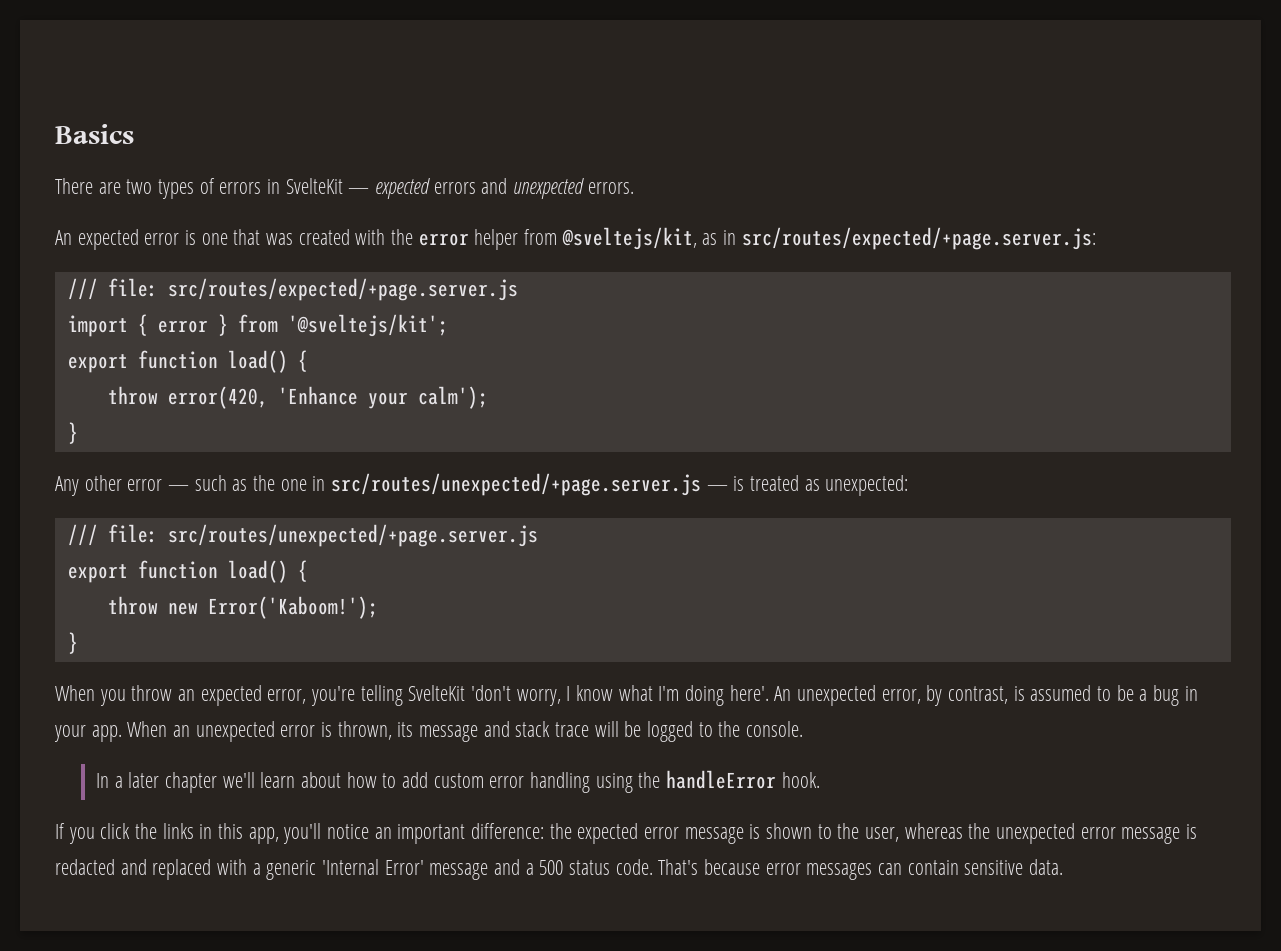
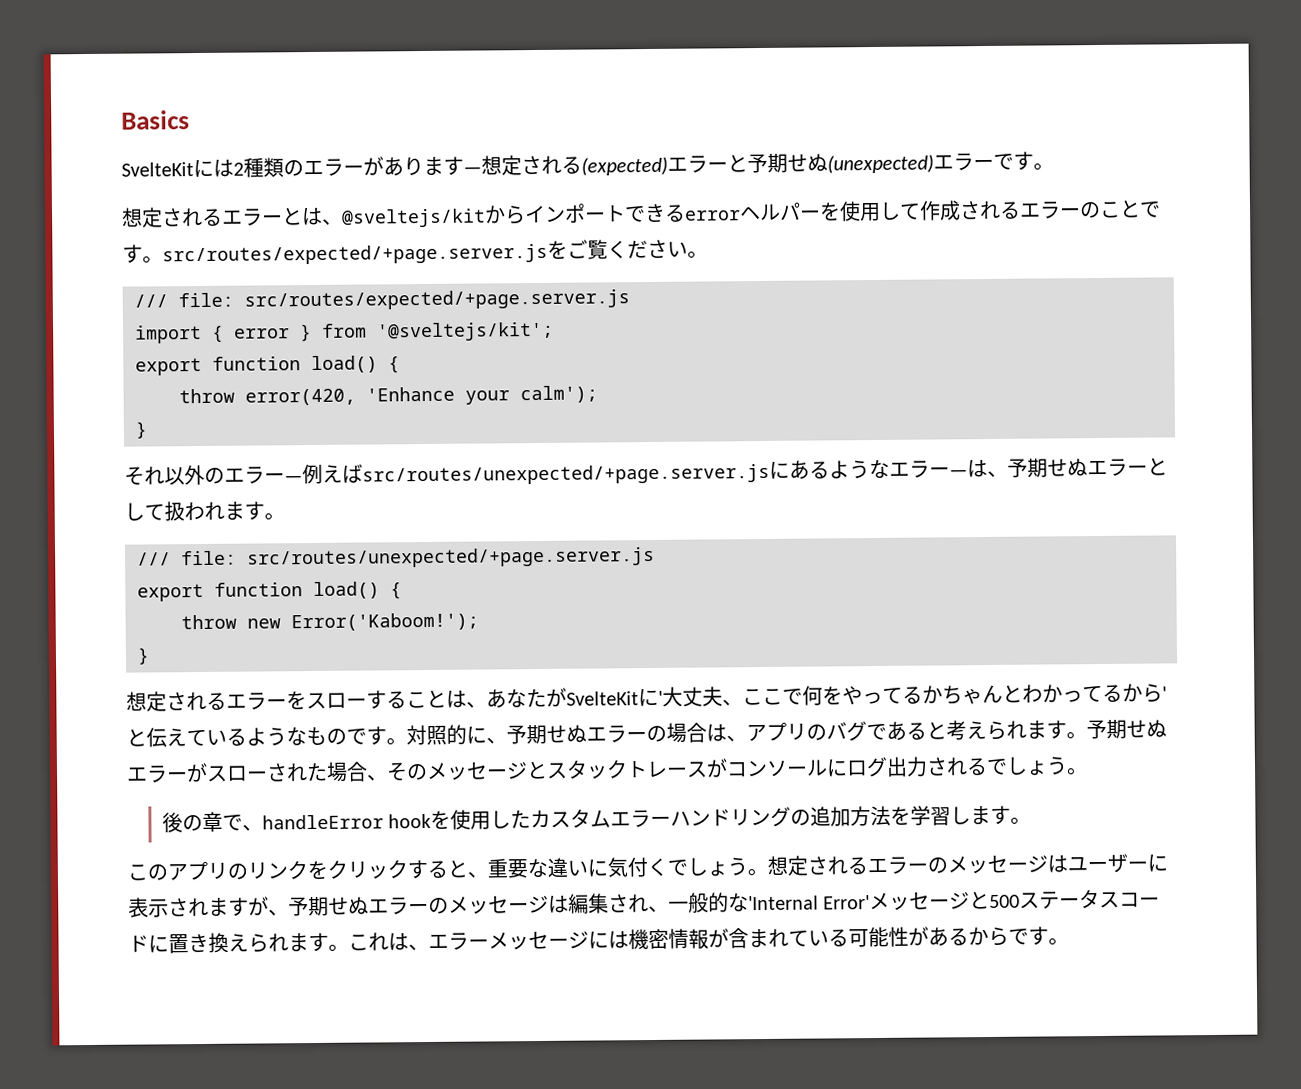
- There are two types of errors in SvelteKit — expected errors and unexpected errors.
- An expected error is one that was created with the error helper from @sveltejs/kit, as in src/routes/expected/+page.server.js:
+ SvelteKitには2種類のエラーがあります—想定される(expected)エラーと予期せぬ(unexpected)エラーです。
+ 想定されるエラーとは、@sveltejs/kitからインポートできるerrorヘルパーを使用して作成されるエラーのことです。src/routes/expected/+page.server.jsをご覧ください。
- Any other error — such as the one in src/routes/unexpected/+page.server.js — is treated as unexpected:
+ それ以外のエラー—例えばsrc/routes/unexpected/+page.server.jsにあるようなエラー—は、予期せぬエラーとして扱われます。
- When you throw an expected error, you're telling SvelteKit 'don't worry, I know what I'm doing here'. An unexpected error, by contrast, is assumed to be a bug in your app. When an unexpected error is thrown, its message and stack trace will be logged to the console.
- In a later chapter we'll learn about how to add custom error handling using the handleError hook.
- If you click the links in this app, you'll notice an important difference: the expected error message is shown to the user, whereas the unexpected error message is redacted and replaced with a generic 'Internal Error' message and a 500 status code. That's because error messages can contain sensitive data.
+ 想定されるエラーをスローすることは、あなたがSvelteKitに'大丈夫、ここで何をやってるかちゃんとわかってるから'と伝えているようなものです。対照的に、予期せぬエラーの場合は、アプリのバグであると考えられます。予期せぬエラーがスローされた場合、そのメッセージとスタックトレースがコンソールにログ出力されるでしょう。
+ 後の章で、handleError hookを使用したカスタムエラーハンドリングの追加方法を学習します。
+ このアプリのリンクをクリックすると、重要な違いに気付くでしょう。想定されるエラーのメッセージはユーザーに表示されますが、予期せぬエラーのメッセージは編集され、一般的な'Internal Error'メッセージと500ステータスコードに置き換えられます。これは、エラーメッセージには機密情報が含まれている可能性があるからです。

